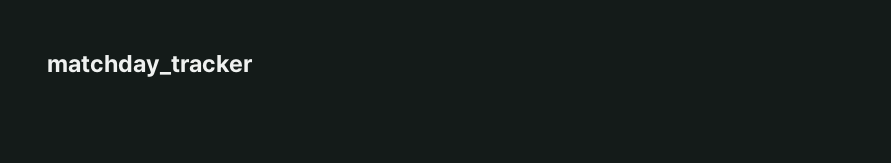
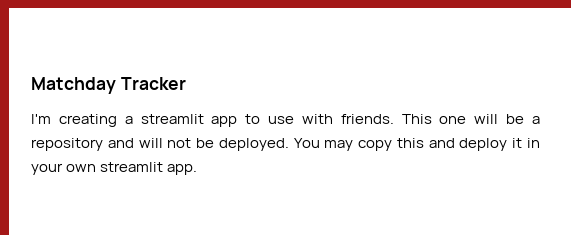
- matchday_tracker
+ Matchday Tracker
+ I'm creating a streamlit app to use with friends. This one will be a repository and will not be deployed. You may copy this and deploy it in your own streamlit app.

